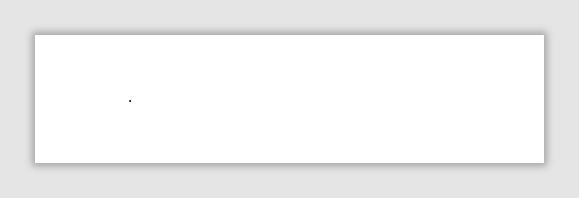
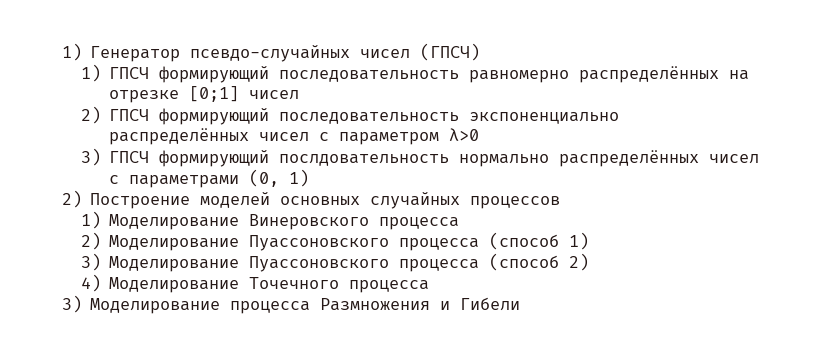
- .
+ 1) Генератор псевдо-случайных чисел (ГПСЧ)
+ 1) ГПСЧ формирующий последовательность равномерно распределённых на отрезке [0;1] чисел
+ 2) ГПСЧ формирующий последовательность экспоненциально распределённых чисел с параметром λ>0
+ 3) ГПСЧ формирующий послдовательность нормально распределённых чисел с параметрами (0, 1)
+ 2) Построение моделей основных случайных процессов
+ 1) Моделирование Винеровского процесса
+ 2) Моделирование Пуассоновского процесса (способ 1)
+ 3) Моделирование Пуассоновского процесса (способ 2)
+ 4) Моделирование Точечного процесса
+ 3) Моделирование процесса Размножения и Гибели

